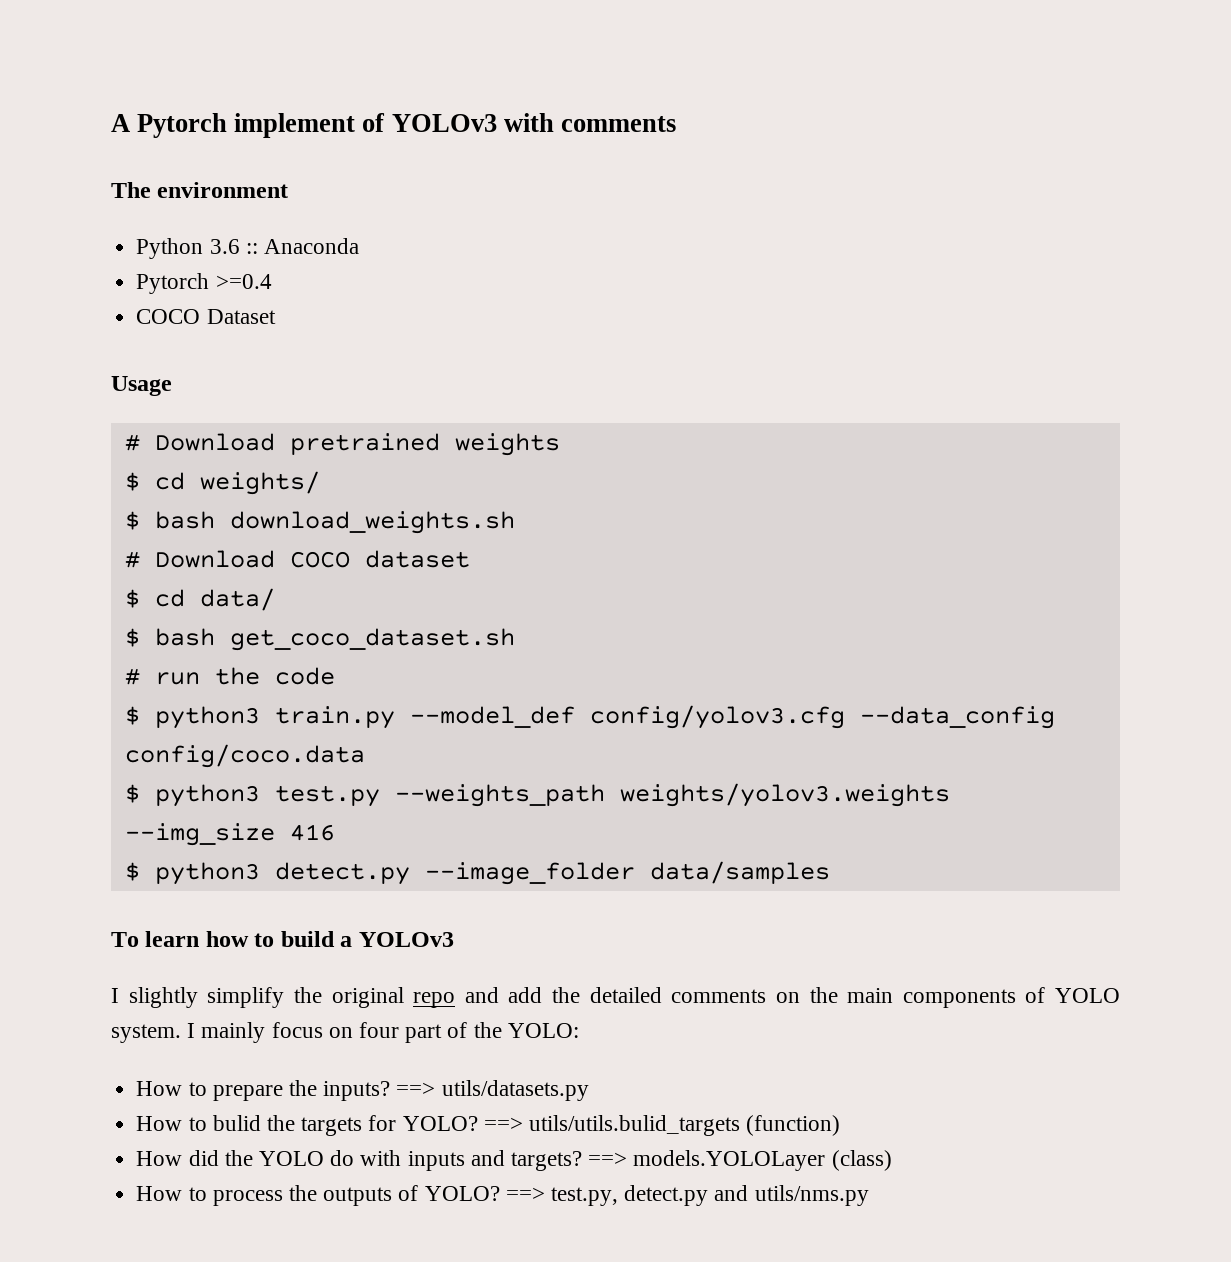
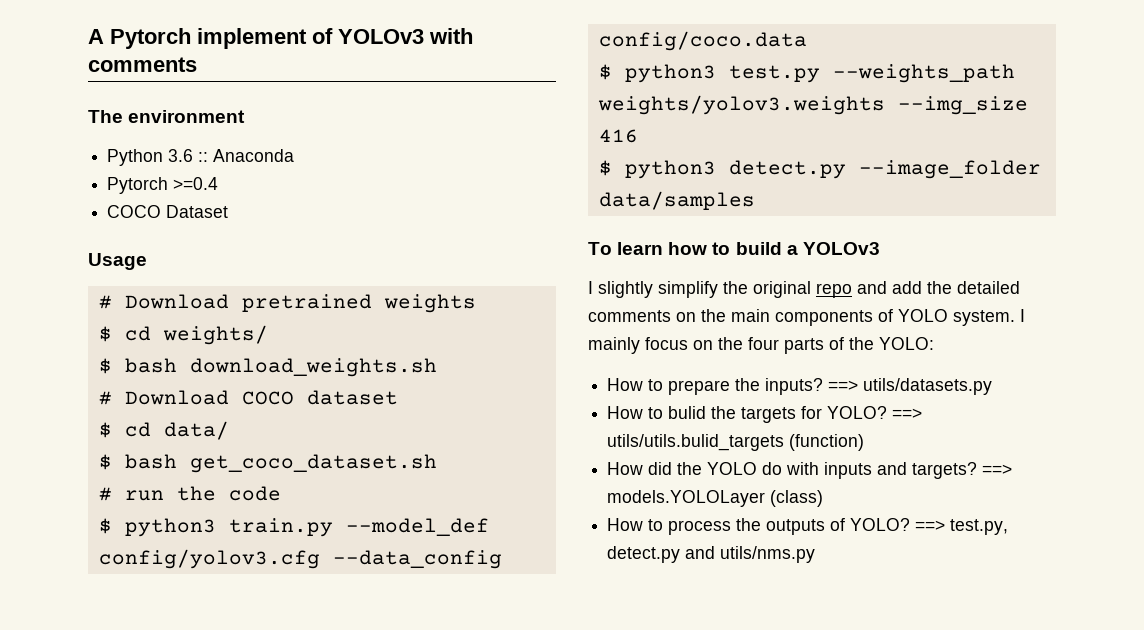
- I mainly focus on four part of the YOLO:
+ I mainly focus on the four parts of the YOLO:

